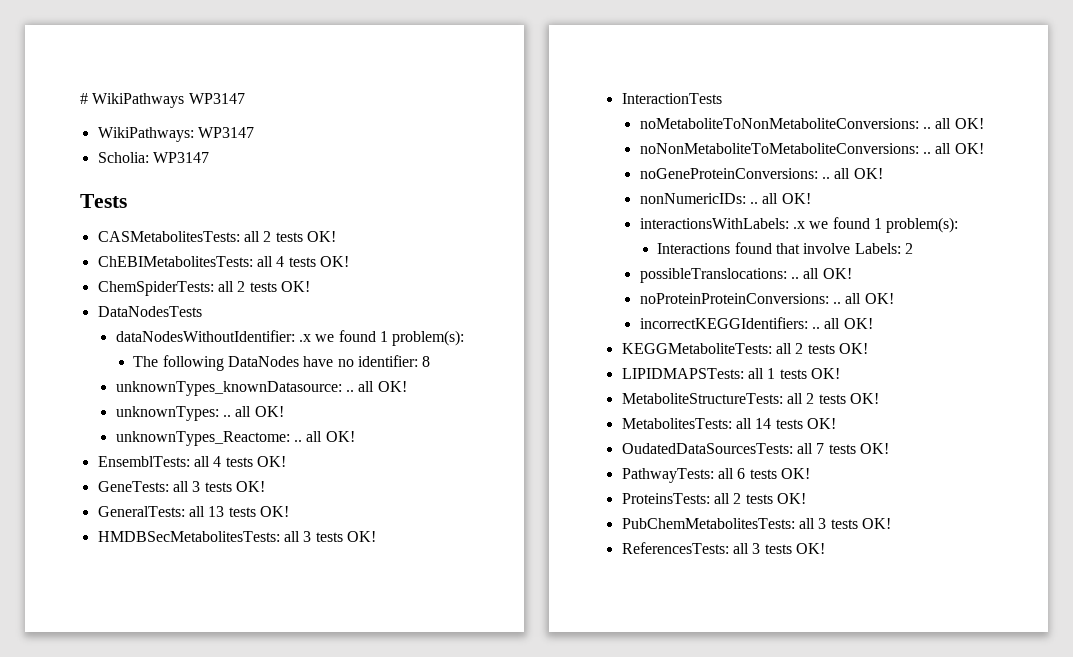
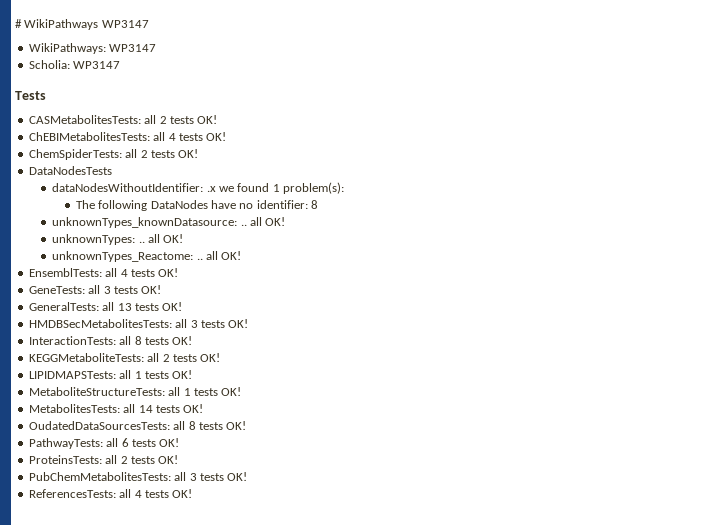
- InteractionTests
- noMetaboliteToNonMetaboliteConversions: .. all OK!
- noNonMetaboliteToMetaboliteConversions: .. all OK!
- noGeneProteinConversions: .. all OK!
- nonNumericIDs: .. all OK!
- interactionsWithLabels: .x we found 1 problem(s):
- Interactions found that involve Labels: 2
- possibleTranslocations: .. all OK!
- noProteinProteinConversions: .. all OK!
- incorrectKEGGIdentifiers: .. all OK!
+ InteractionTests: all 8 tests OK!
- MetaboliteStructureTests: all 2 tests OK!
+ MetaboliteStructureTests: all 1 tests OK!
- OudatedDataSourcesTests: all 7 tests OK!
+ OudatedDataSourcesTests: all 8 tests OK!
- ReferencesTests: all 3 tests OK!
+ ReferencesTests: all 4 tests OK!

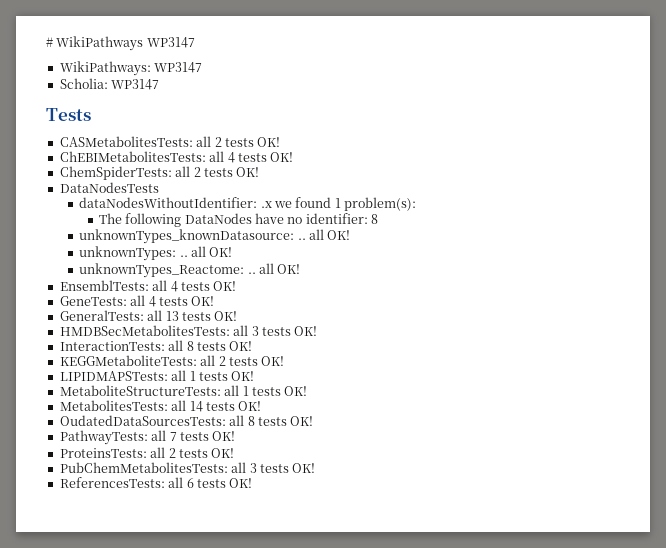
- GeneTests: all 3 tests OK!
+ GeneTests: all 4 tests OK!
- PathwayTests: all 6 tests OK!
+ PathwayTests: all 7 tests OK!
- ReferencesTests: all 4 tests OK!
+ ReferencesTests: all 6 tests OK!

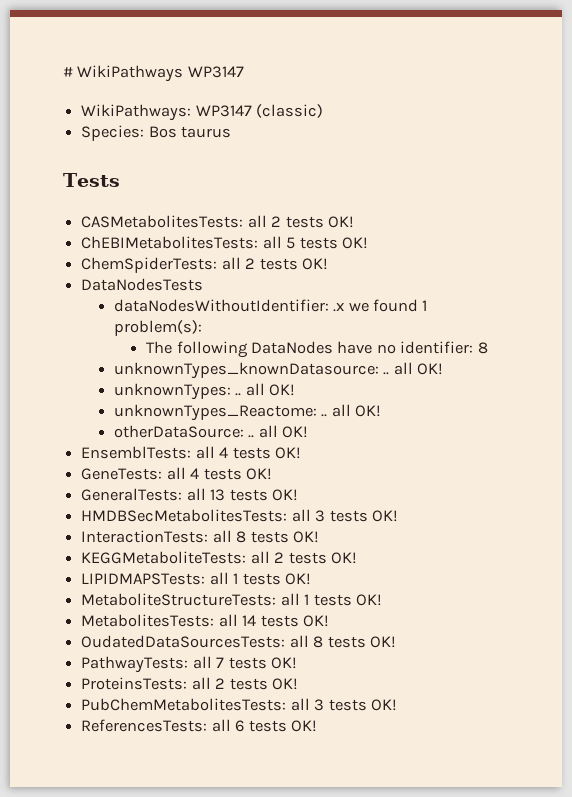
- WikiPathways: WP3147
- Scholia: WP3147
+ WikiPathways: WP3147 (classic)
+ Species: Bos taurus
- ChEBIMetabolitesTests: all 4 tests OK!
+ ChEBIMetabolitesTests: all 5 tests OK!
+ otherDataSource: .. all OK!

